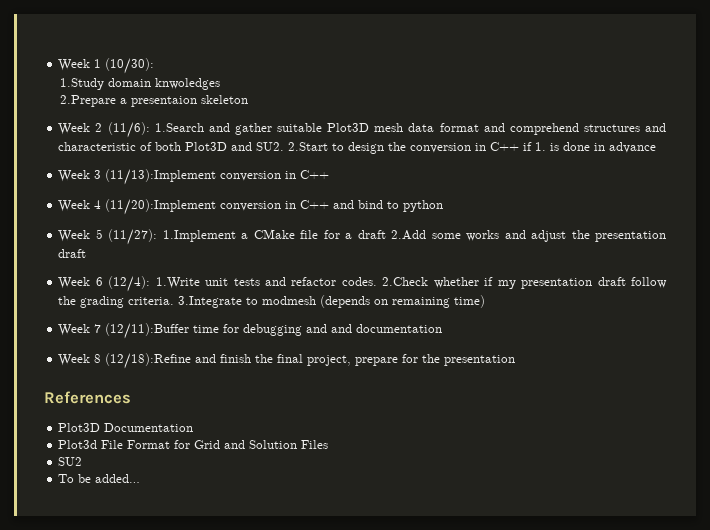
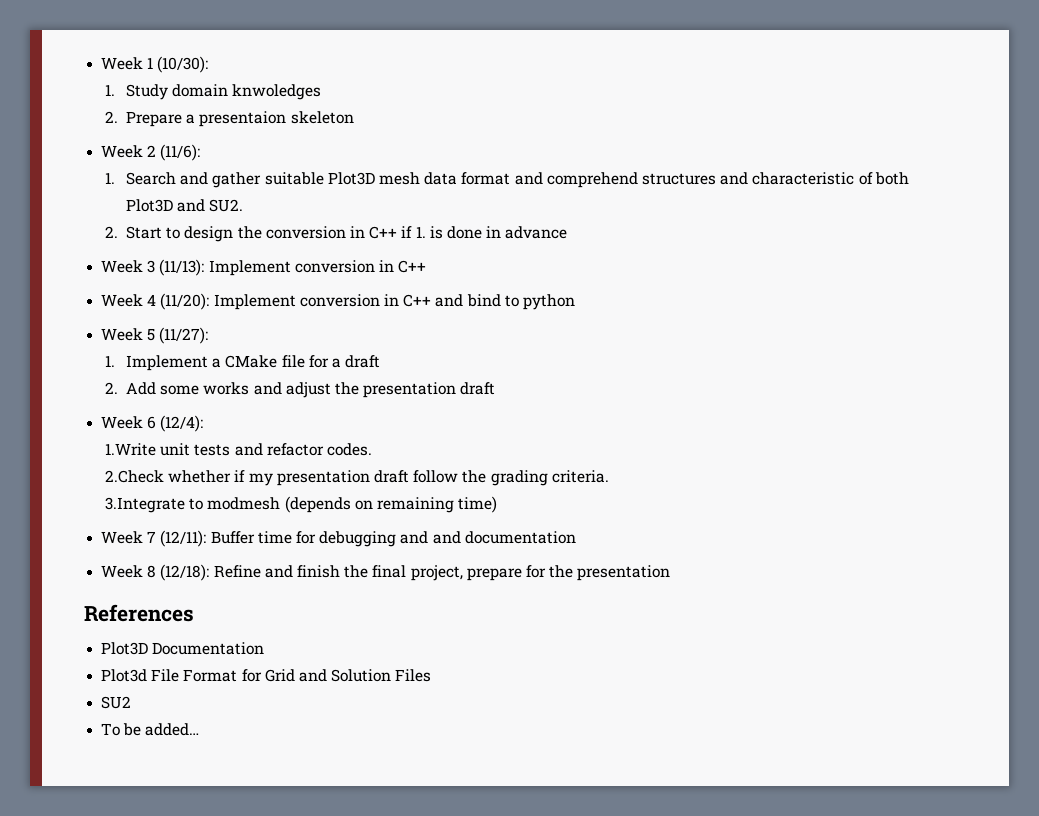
- 1.Study domain knwoledges
+ 1. Study domain knwoledges
- 2.Prepare a presentaion skeleton
+ 2. Prepare a presentaion skeleton
- Week 2 (11/6): 1.Search and gather suitable Plot3D mesh data format and comprehend structures and characteristic of both Plot3D and SU2. 2.Start to design the conversion in C++ if 1. is done in advance
+ Week 2 (11/6):
+ 1. Search and gather suitable Plot3D mesh data format and comprehend structures and characteristic of both Plot3D and SU2.
+ 2. Start to design the conversion in C++ if 1. is done in advance
- Week 3 (11/13):Implement conversion in C++
+ Week 3 (11/13): Implement conversion in C++
- Week 4 (11/20):Implement conversion in C++ and bind to python
+ Week 4 (11/20): Implement conversion in C++ and bind to python
- Week 5 (11/27): 1.Implement a CMake file for a draft 2.Add some works and adjust the presentation draft
+ Week 5 (11/27):
+ 1. Implement a CMake file for a draft
+ 2. Add some works and adjust the presentation draft
- Week 6 (12/4): 1.Write unit tests and refactor codes. 2.Check whether if my presentation draft follow the grading criteria. 3.Integrate to modmesh (depends on remaining time)
+ Week 6 (12/4):
+ 1.Write unit tests and refactor codes.
+ 2.Check whether if my presentation draft follow the grading criteria.
+ 3.Integrate to modmesh (depends on remaining time)
- Week 7 (12/11):Buffer time for debugging and and documentation
+ Week 7 (12/11): Buffer time for debugging and and documentation
- Week 8 (12/18):Refine and finish the final project, prepare for the presentation
+ Week 8 (12/18): Refine and finish the final project, prepare for the presentation

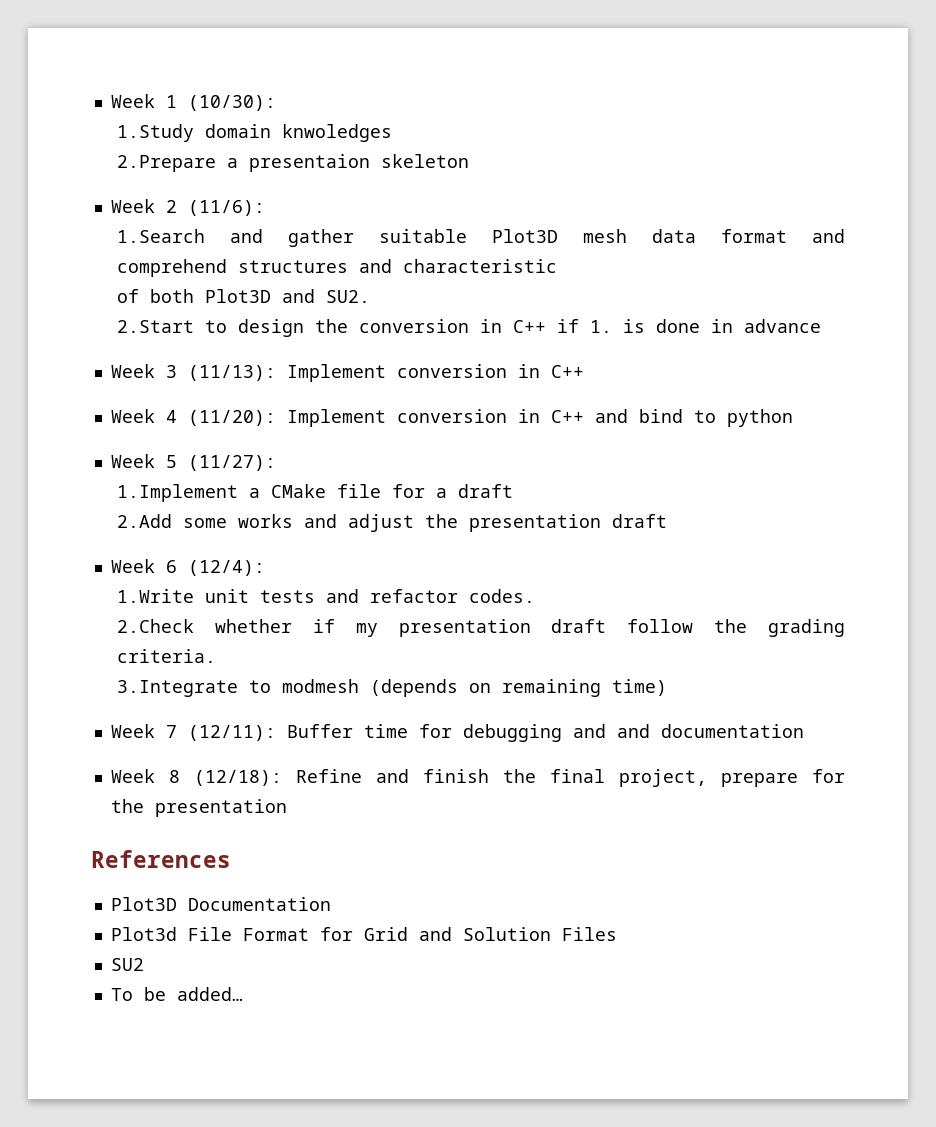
- 1. Study domain knwoledges
+ 1.Study domain knwoledges
- 2. Prepare a presentaion skeleton
+ 2.Prepare a presentaion skeleton
- 1. Search and gather suitable Plot3D mesh data format and comprehend structures and characteristic of both Plot3D and SU2.
+ 1.Search and gather suitable Plot3D mesh data format and comprehend structures and characteristic
+ of both Plot3D and SU2.
- 2. Start to design the conversion in C++ if 1. is done in advance
+ 2.Start to design the conversion in C++ if 1. is done in advance
- 1. Implement a CMake file for a draft
+ 1.Implement a CMake file for a draft
- 2. Add some works and adjust the presentation draft
+ 2.Add some works and adjust the presentation draft

